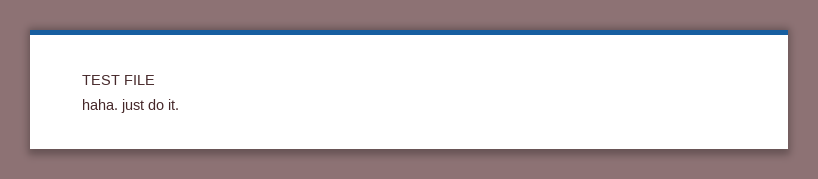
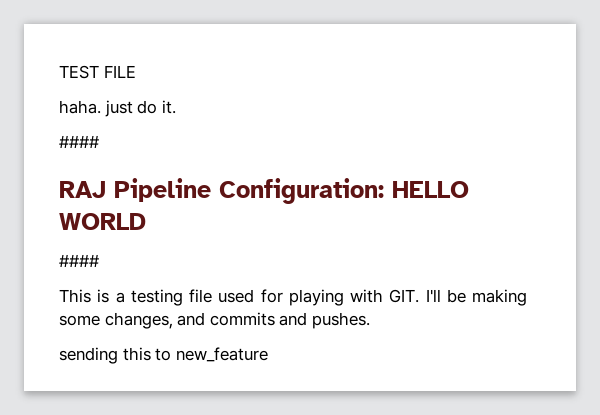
  haha. just do it.
+ ####
+ RAJ Pipeline Configuration: HELLO WORLD
+ ####
+ This is a testing file used for playing with GIT. I'll be making some changes, and commits and pushes.
+ sending this to new_feature

